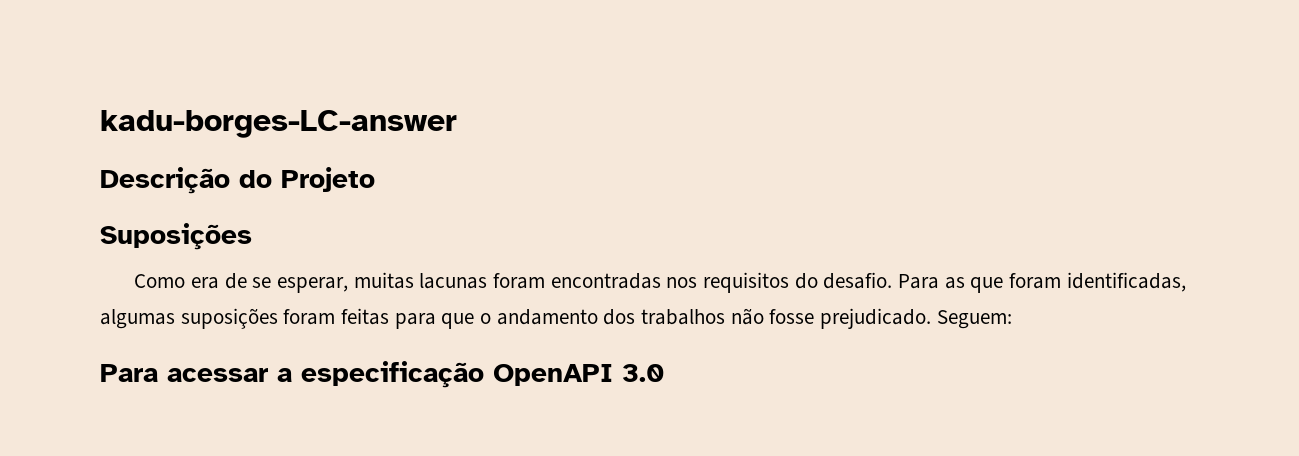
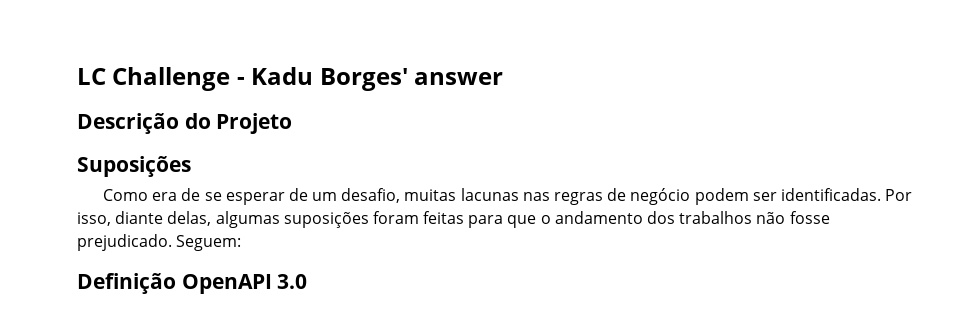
- kadu-borges-LC-answer
+ LC Challenge - Kadu Borges' answer
- Como era de se esperar, muitas lacunas foram encontradas nos requisitos do desafio. Para as que foram identificadas, algumas suposições foram feitas para que o andamento dos trabalhos não fosse prejudicado.
+ Como era de se esperar de um desafio, muitas lacunas nas regras de negócio podem ser identificadas. Por isso, diante delas, algumas suposições foram feitas para que o andamento dos trabalhos não fosse prejudicado.
- Para acessar a especificação OpenAPI 3.0
+ Definição OpenAPI 3.0

